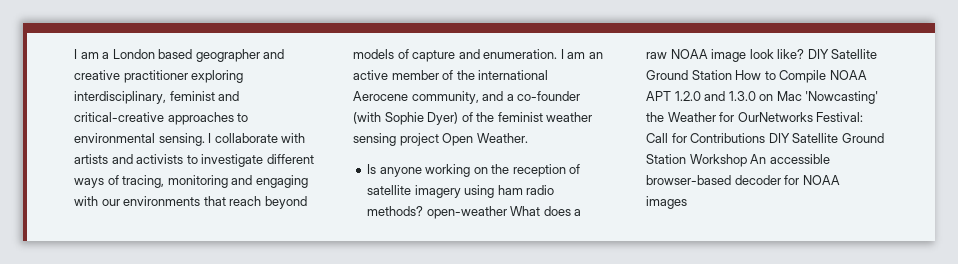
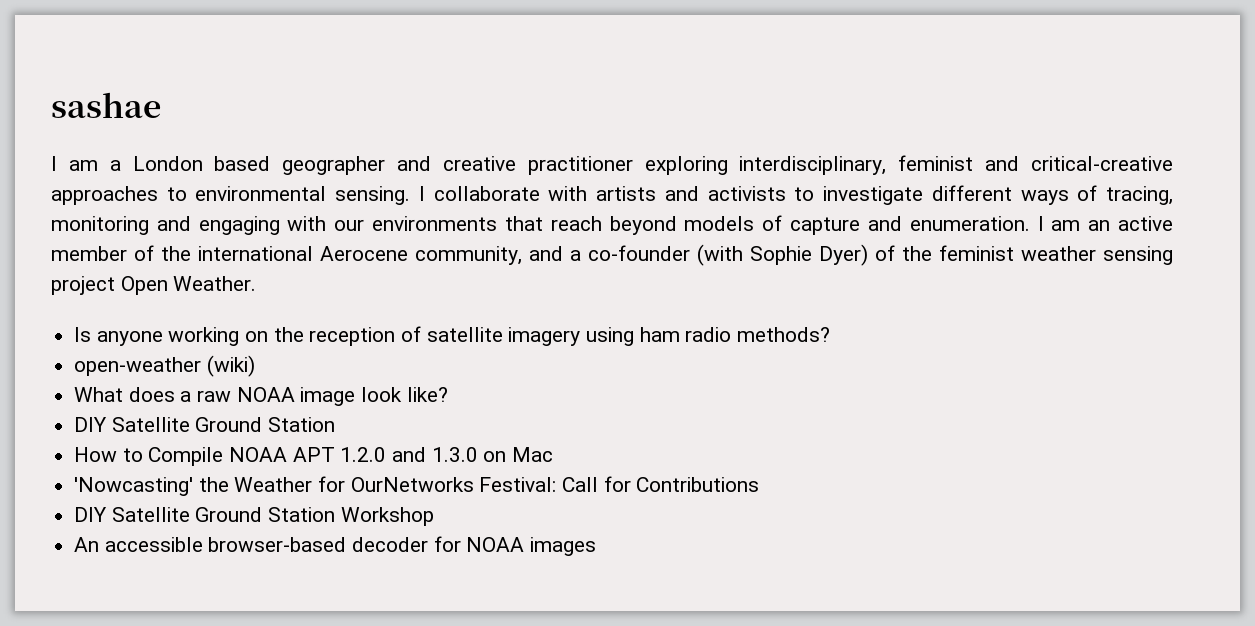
+ sashae
- Is anyone working on the reception of satellite imagery using ham radio methods? open-weather What does a raw NOAA image look like? DIY Satellite Ground Station How to Compile NOAA APT 1.2.0 and 1.3.0 on Mac 'Nowcasting' the Weather for OurNetworks Festival: Call for Contributions DIY Satellite Ground Station Workshop An accessible browser-based decoder for NOAA images
+ Is anyone working on the reception of satellite imagery using ham radio methods?
+ open-weather (wiki)
+ What does a raw NOAA image look like?
+ DIY Satellite Ground Station
+ How to Compile NOAA APT 1.2.0 and 1.3.0 on Mac
+ 'Nowcasting' the Weather for OurNetworks Festival: Call for Contributions
+ DIY Satellite Ground Station Workshop
+ An accessible browser-based decoder for NOAA images

